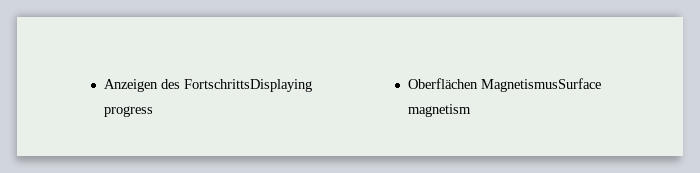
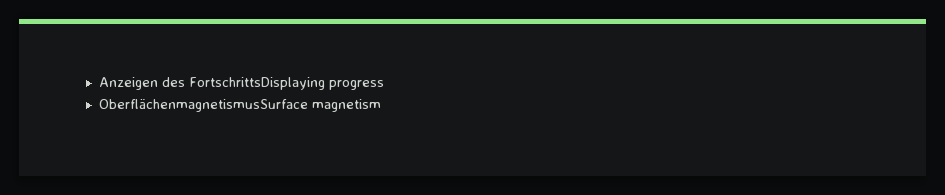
- Oberflächen MagnetismusSurface magnetism
+ OberflächenmagnetismusSurface magnetism

